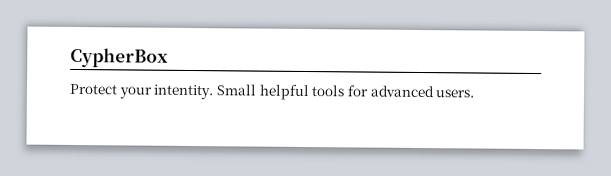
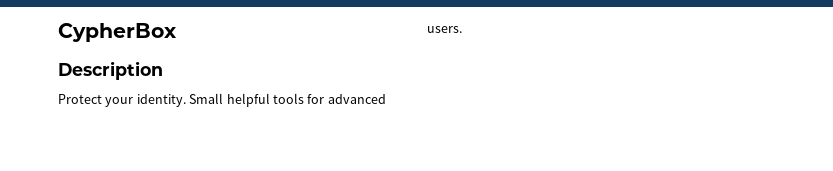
+ Description
- Protect your intentity.
+ Protect your identity.

